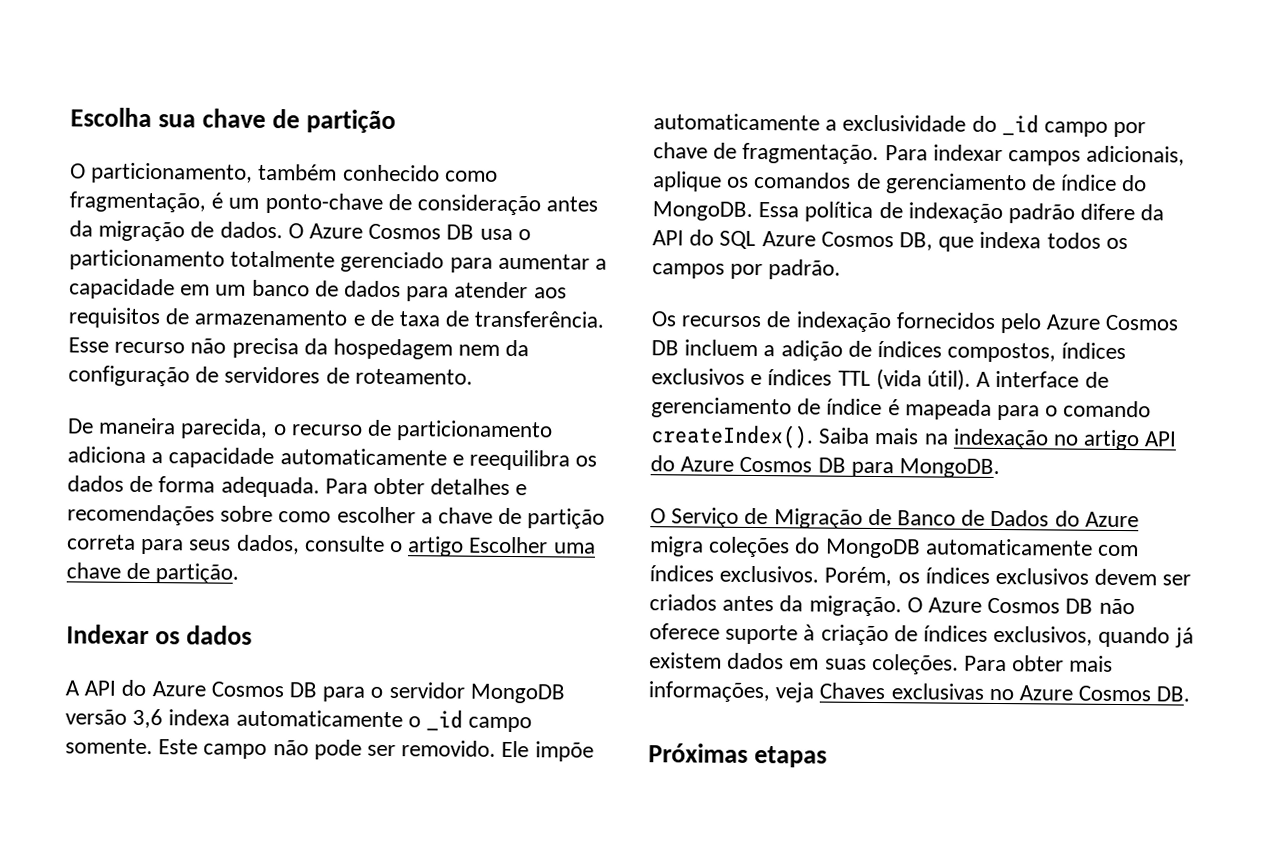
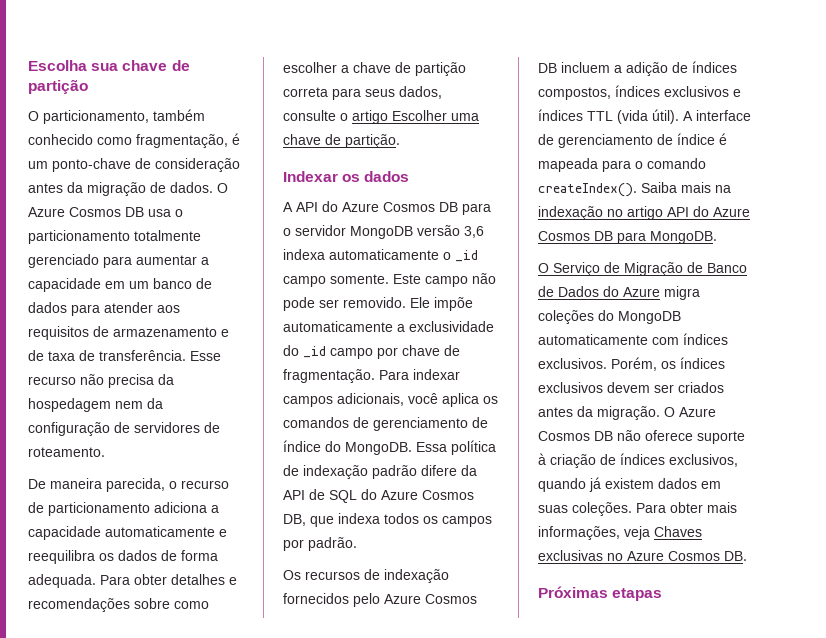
- Para indexar campos adicionais, aplique os comandos de gerenciamento de índice do MongoDB.
+ Para indexar campos adicionais, você aplica os comandos de gerenciamento de índice do MongoDB.
- Essa política de indexação padrão difere da API do SQL Azure Cosmos DB, que indexa todos os campos por padrão.
+ Essa política de indexação padrão difere da API de SQL do Azure Cosmos DB, que indexa todos os campos por padrão.

